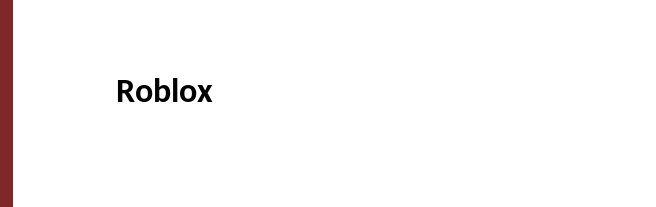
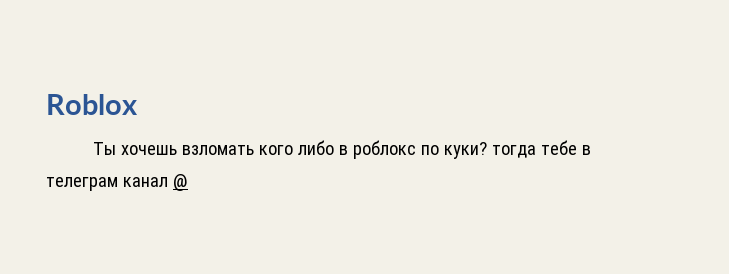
+ Ты хочешь взломать кого либо в роблокс по куки? тогда тебе в телеграм канал @

